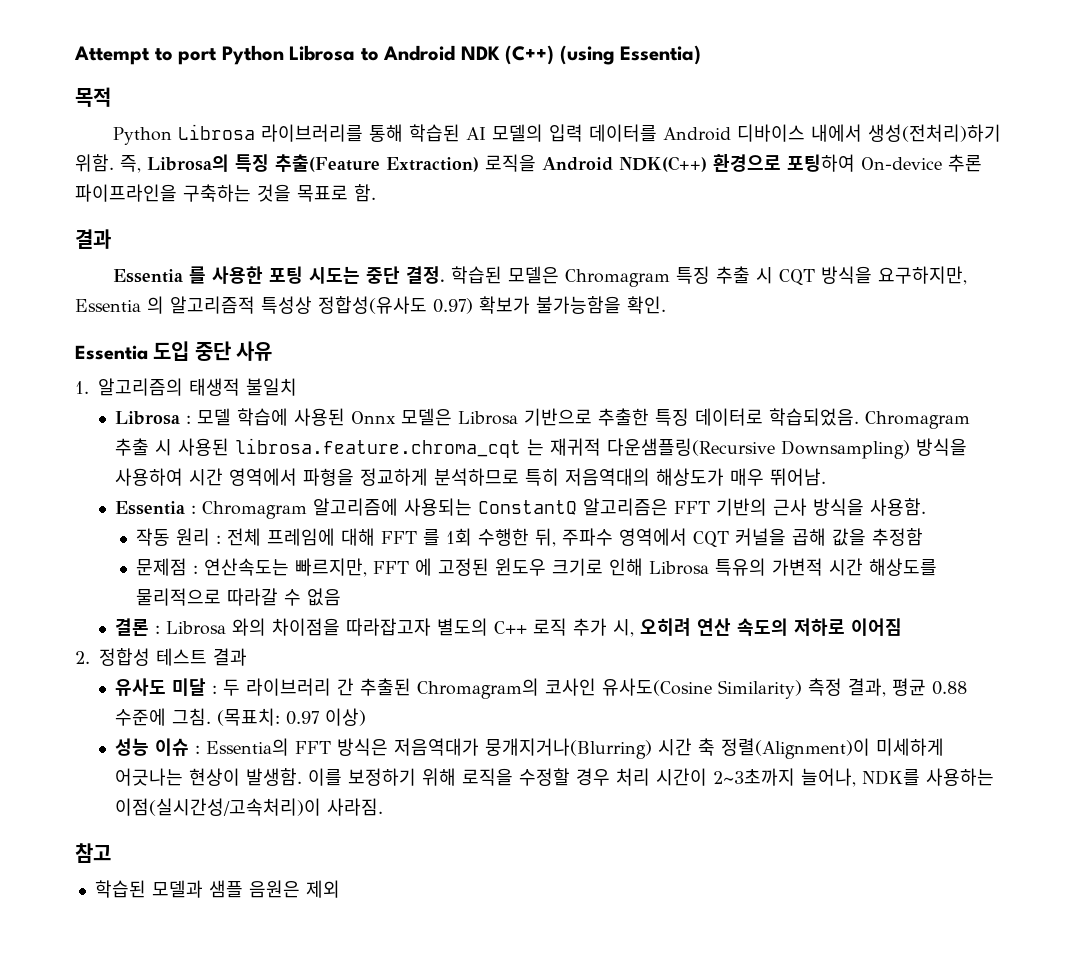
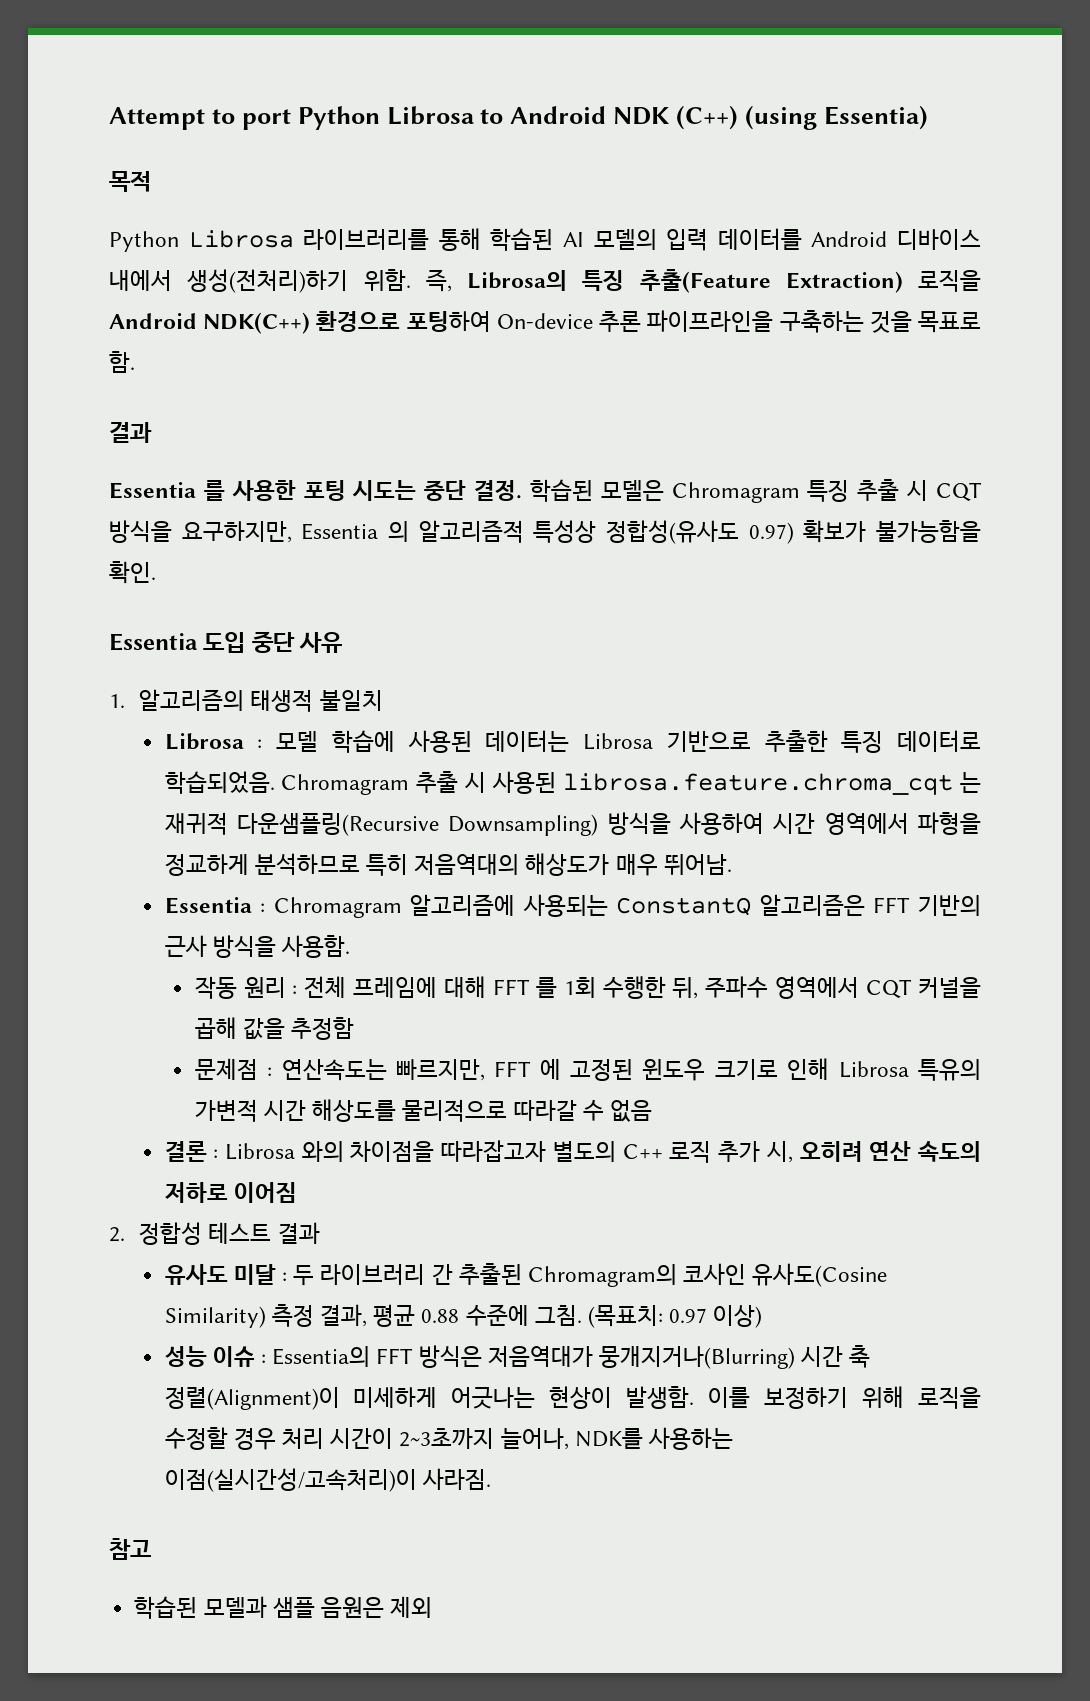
- Librosa : 모델 학습에 사용된 Onnx 모델은 Librosa 기반으로 추출한 특징 데이터로 학습되었음.
+ Librosa : 모델 학습에 사용된 데이터는 Librosa 기반으로 추출한 특징 데이터로 학습되었음.

